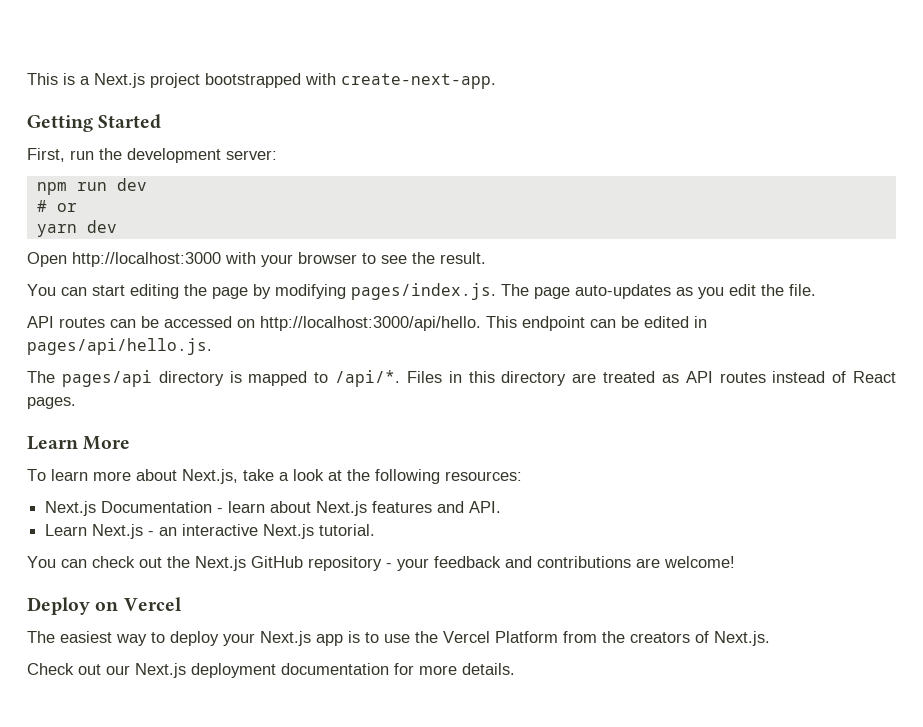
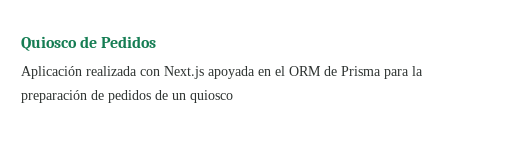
- This is a Next.js project bootstrapped with create-next-app.
- Getting Started
- First, run the development server:
- npm run dev
- # or
- yarn dev
- Open http://localhost:3000 with your browser to see the result.
- You can start editing the page by modifying pages/index.js. The page auto-updates as you edit the file.
- API routes can be accessed on http://localhost:3000/api/hello. This endpoint can be edited in pages/api/hello.js.
- The pages/api directory is mapped to /api/*. Files in this directory are treated as API routes instead of React pages.
- Learn More
- To learn more about Next.js, take a look at the following resources:
- Next.js Documentation - learn about Next.js features and API.
- Learn Next.js - an interactive Next.js tutorial.
- You can check out the Next.js GitHub repository - your feedback and contributions are welcome!
- Deploy on Vercel
- The easiest way to deploy your Next.js app is to use the Vercel Platform from the creators of Next.js.
- Check out our Next.js deployment documentation for more details.
+ Quiosco de Pedidos
+ Aplicación realizada con Next.js apoyada en el ORM de Prisma para la preparación de pedidos de un quiosco

